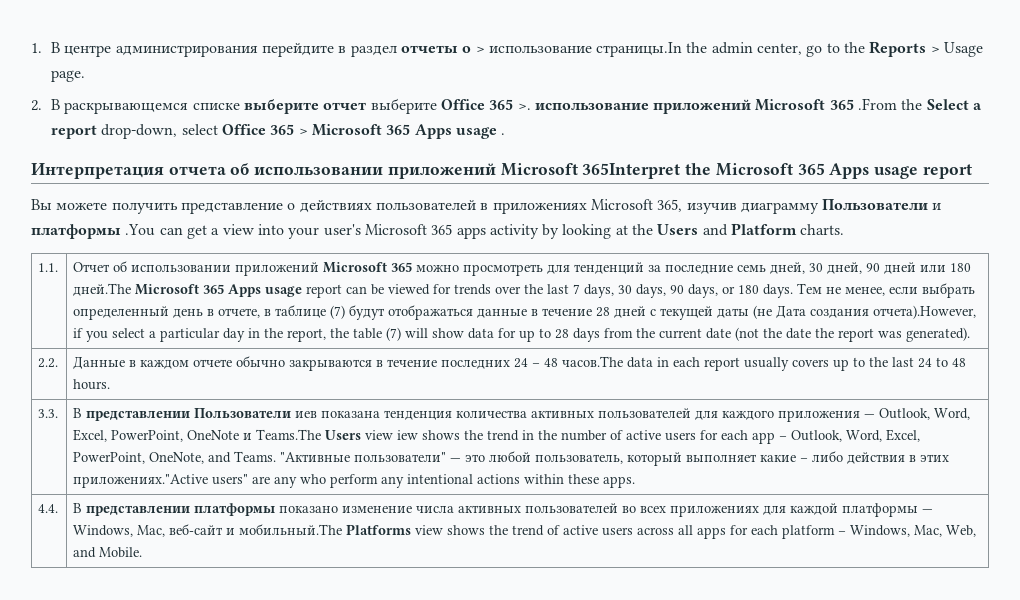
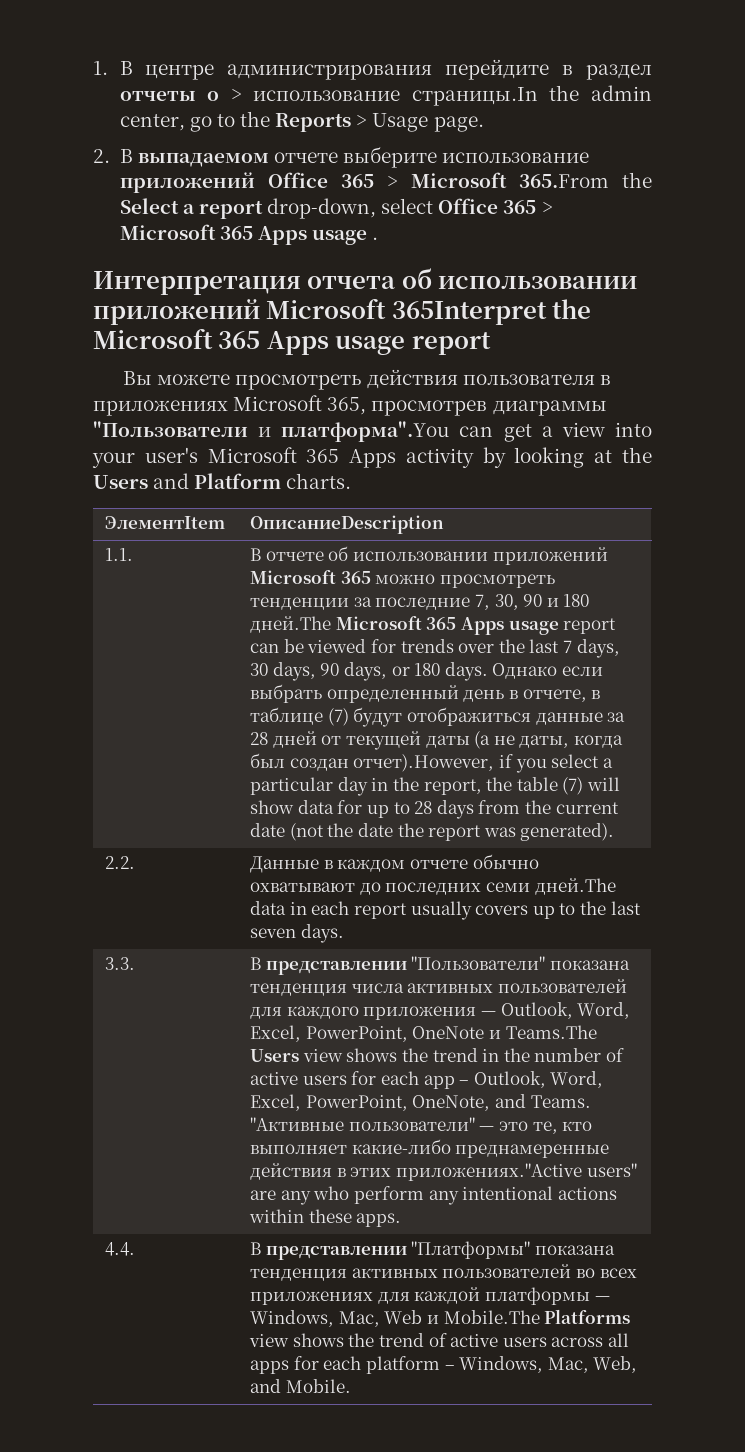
- 2. В раскрывающемся списке выберите отчет выберите Office 365 >. использование приложений Microsoft 365 .From the Select a report drop-down, select Office 365 > Microsoft 365 Apps usage .
+ 2. В выпадаемом отчете выберите использование приложений Office 365 > Microsoft 365.From the Select a report drop-down, select Office 365 > Microsoft 365 Apps usage .
- Вы можете получить представление о действиях пользователей в приложениях Microsoft 365, изучив диаграмму Пользователи и платформы .You can get a view into your user's Microsoft 365 apps activity by looking at the Users and Platform charts.
+ Вы можете просмотреть действия пользователя в приложениях Microsoft 365, просмотрев диаграммы "Пользователи и платформа".You can get a view into your user's Microsoft 365 Apps activity by looking at the Users and Platform charts.
+ ЭлементItem | ОписаниеDescription
- Отчет об использовании приложений Microsoft 365 можно просмотреть для тенденций за последние семь дней, 30 дней, 90 дней или 180 дней.The Microsoft 365 Apps usage report can be viewed for trends over the last 7 days, 30 days, 90 days, or 180 days.
+ В отчете об использовании приложений Microsoft 365 можно просмотреть тенденции за последние 7, 30, 90 и 180 дней.The Microsoft 365 Apps usage report can be viewed for trends over the last 7 days, 30 days, 90 days, or 180 days.
- Тем не менее, если выбрать определенный день в отчете, в таблице (7) будут отображаться данные в течение 28 дней с текущей даты (не Дата создания отчета).However, if you select a particular day in the report, the table (7) will show data for up to 28 days from the current date (not the date the report was generated).
+ Однако если выбрать определенный день в отчете, в таблице (7) будут отображиться данные за 28 дней от текущей даты (а не даты, когда был создан отчет).However, if you select a particular day in the report, the table (7) will show data for up to 28 days from the current date (not the date the report was generated).
- 2.2. | Данные в каждом отчете обычно закрываются в течение последних 24 – 48 часов.The data in each report usually covers up to the last 24 to 48 hours.
+ 2.2. | Данные в каждом отчете обычно охватывают до последних семи дней.The data in each report usually covers up to the last seven days.
- В представлении Пользователи иев показана тенденция количества активных пользователей для каждого приложения — Outlook, Word, Excel, PowerPoint, OneNote и Teams.The Users view iew shows the trend in the number of active users for each app – Outlook, Word, Excel, PowerPoint, OneNote, and Teams.
+ В представлении "Пользователи" показана тенденция числа активных пользователей для каждого приложения — Outlook, Word, Excel, PowerPoint, OneNote и Teams.The Users view shows the trend in the number of active users for each app – Outlook, Word, Excel, PowerPoint, OneNote, and Teams.
- "Активные пользователи" — это любой пользователь, который выполняет какие – либо действия в этих приложениях."Active users" are any who perform any intentional actions within these apps.
+ "Активные пользователи" — это те, кто выполняет какие-либо преднамеренные действия в этих приложениях."Active users" are any who perform any intentional actions within these apps.
- В представлении платформы показано изменение числа активных пользователей во всех приложениях для каждой платформы — Windows, Mac, веб-сайт и мобильный.The Platforms view shows the trend of active users across all apps for each platform – Windows, Mac, Web, and Mobile.
+ В представлении "Платформы" показана тенденция активных пользователей во всех приложениях для каждой платформы — Windows, Mac, Web и Mobile.The Platforms view shows the trend of active users across all apps for each platform – Windows, Mac, Web, and Mobile.

